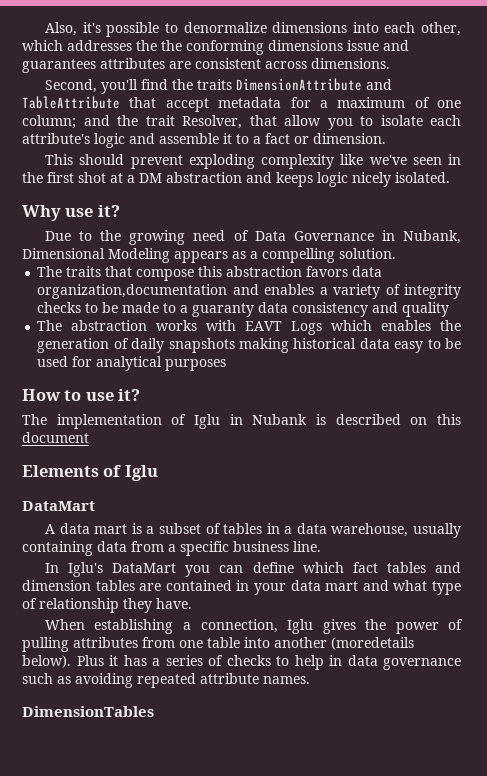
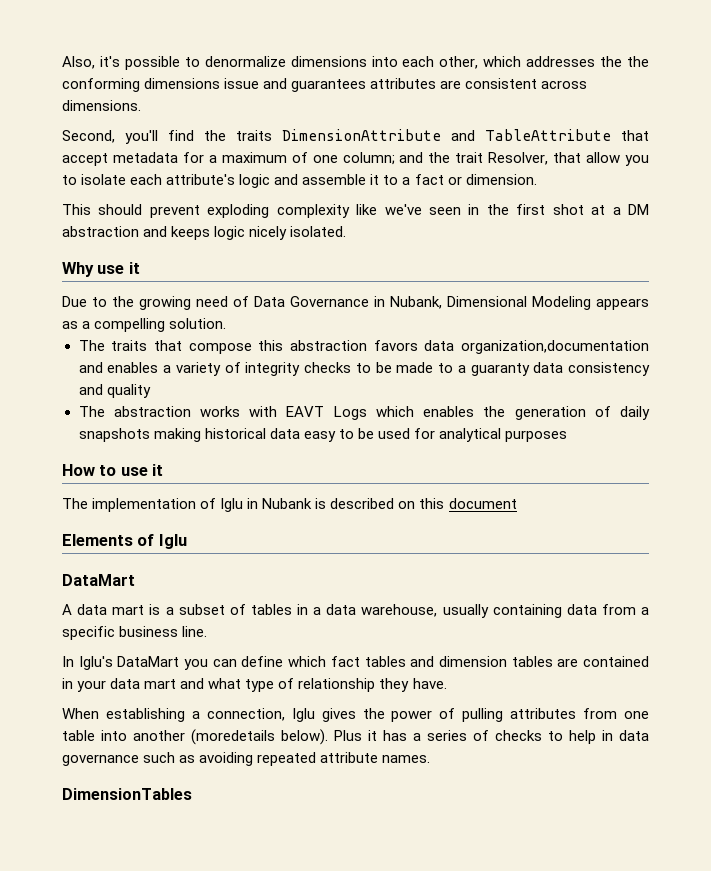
- Why use it?
+ Why use it
- How to use it?
+ How to use it

